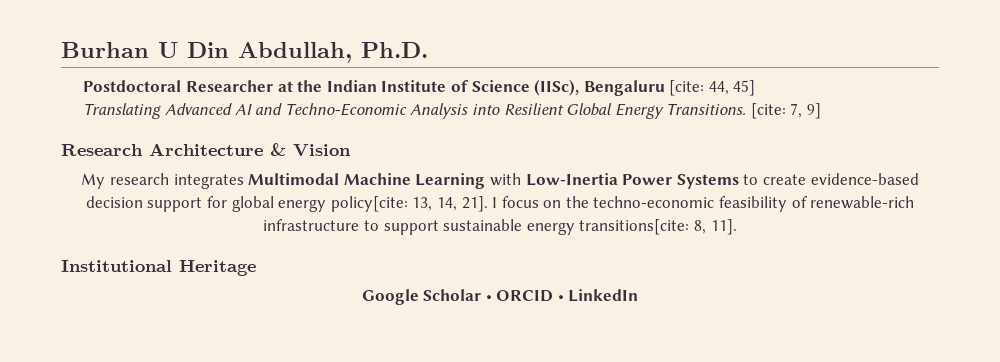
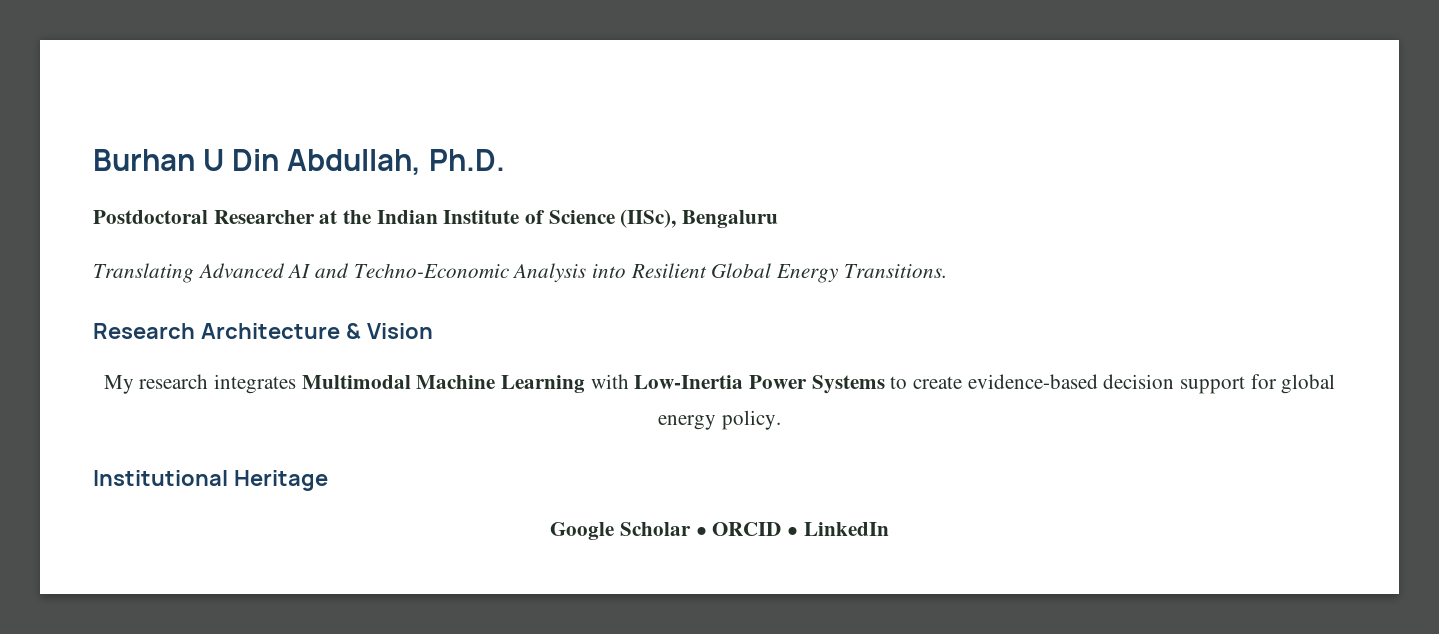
- Postdoctoral Researcher at the Indian Institute of Science (IISc), Bengaluru [cite: 44, 45]
+ Postdoctoral Researcher at the Indian Institute of Science (IISc), Bengaluru
- [cite: 7, 9]
- My research integrates Multimodal Machine Learning with Low-Inertia Power Systems to create evidence-based decision support for global energy policy[cite: 13, 14, 21]. I focus on the techno-economic feasibility of renewable-rich infrastructure to support sustainable energy transitions[cite: 8, 11].
+ My research integrates Multimodal Machine Learning with Low-Inertia Power Systems to create evidence-based decision support for global energy policy.

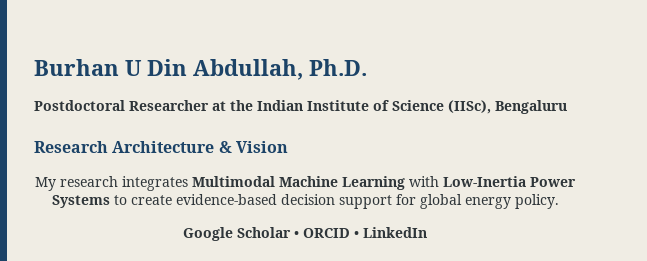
- Translating Advanced AI and Techno-Economic Analysis into Resilient Global Energy Transitions.
- Institutional Heritage

